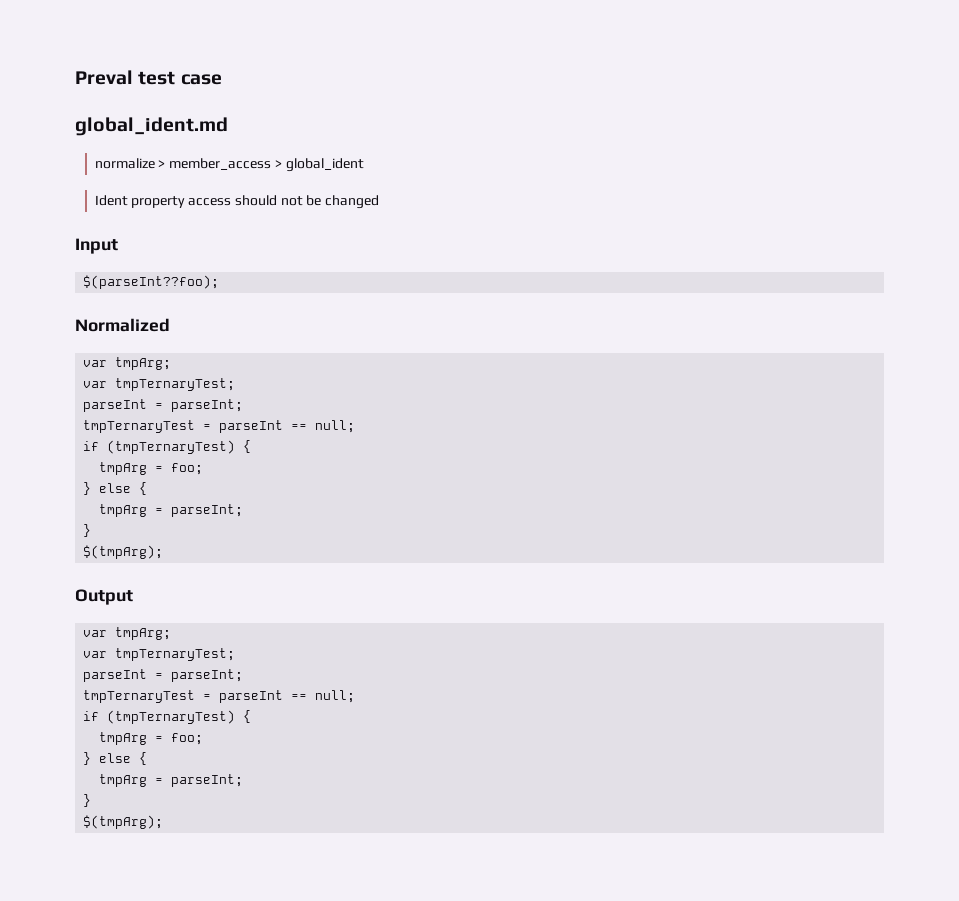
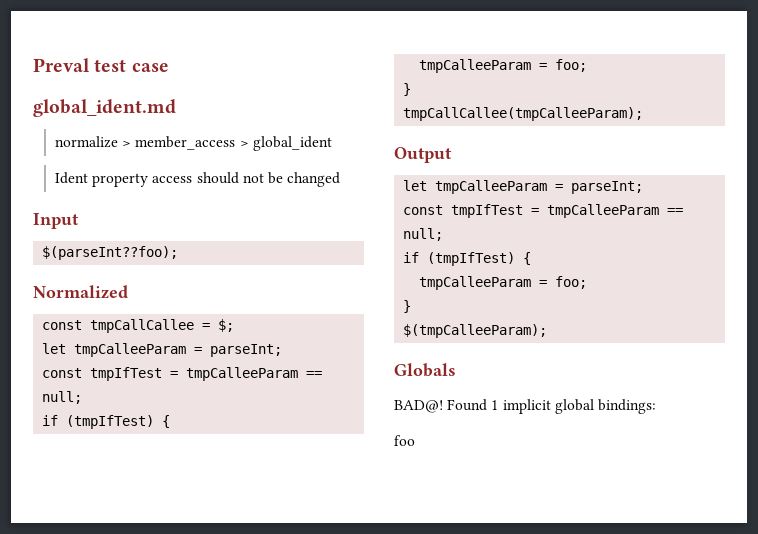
  Normalized
- var tmpArg;
- var tmpTernaryTest;
- parseInt = parseInt;
- tmpTernaryTest = parseInt == null;
- if (tmpTernaryTest) {
- tmpArg = foo;
- } else {
- tmpArg = parseInt;
+ const tmpCallCallee = $;
+ let tmpCalleeParam = parseInt;
+ const tmpIfTest = tmpCalleeParam == null;
+ if (tmpIfTest) {
+ tmpCalleeParam = foo;
  }
- $(tmpArg);
+ tmpCallCallee(tmpCalleeParam);
  Output
- var tmpArg;
- var tmpTernaryTest;
- parseInt = parseInt;
- tmpTernaryTest = parseInt == null;
- if (tmpTernaryTest) {
- tmpArg = foo;
- } else {
- tmpArg = parseInt;
+ let tmpCalleeParam = parseInt;
+ const tmpIfTest = tmpCalleeParam == null;
+ if (tmpIfTest) {
+ tmpCalleeParam = foo;
  }
- $(tmpArg);
+ $(tmpCalleeParam);
+ Globals
+ BAD@! Found 1 implicit global bindings:
+ foo

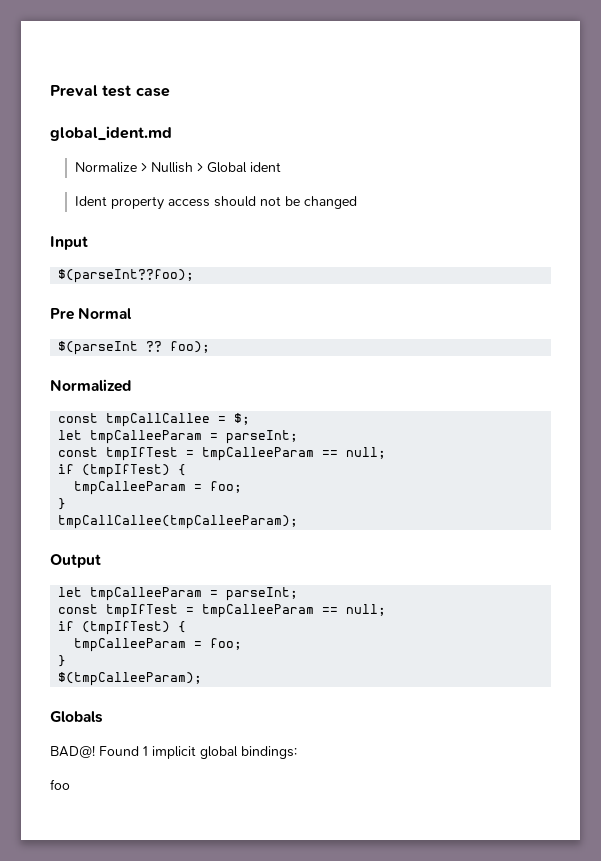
- normalize > member_access > global_ident
+ Normalize > Nullish > Global ident
+ Pre Normal
+ $(parseInt ?? foo);

